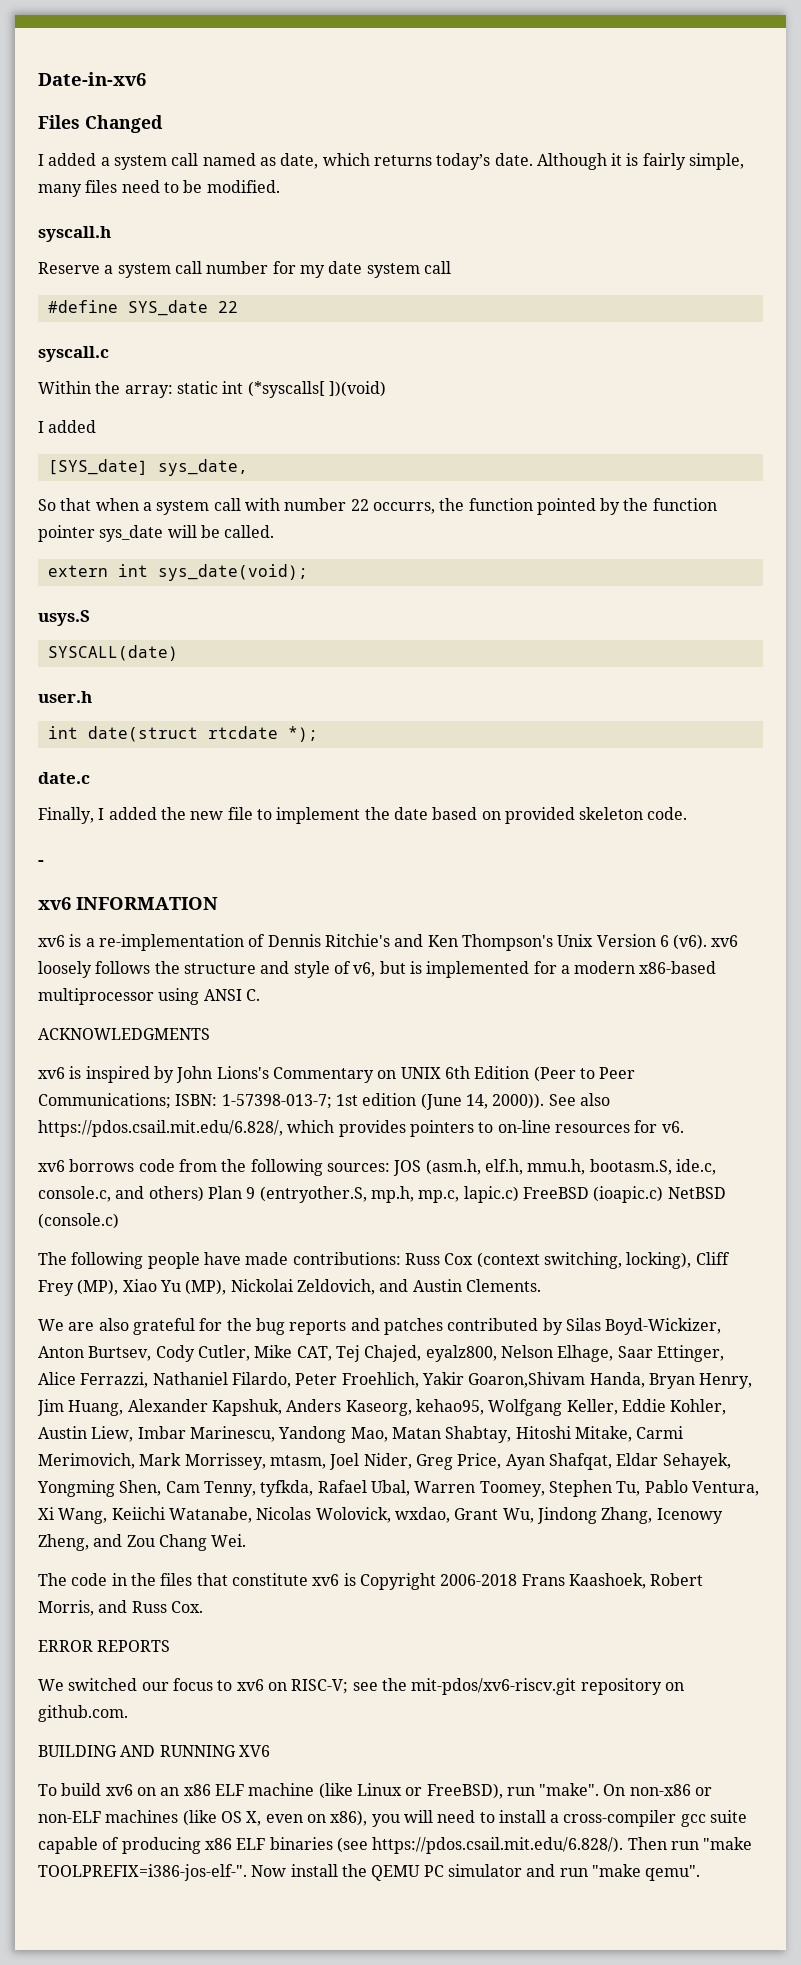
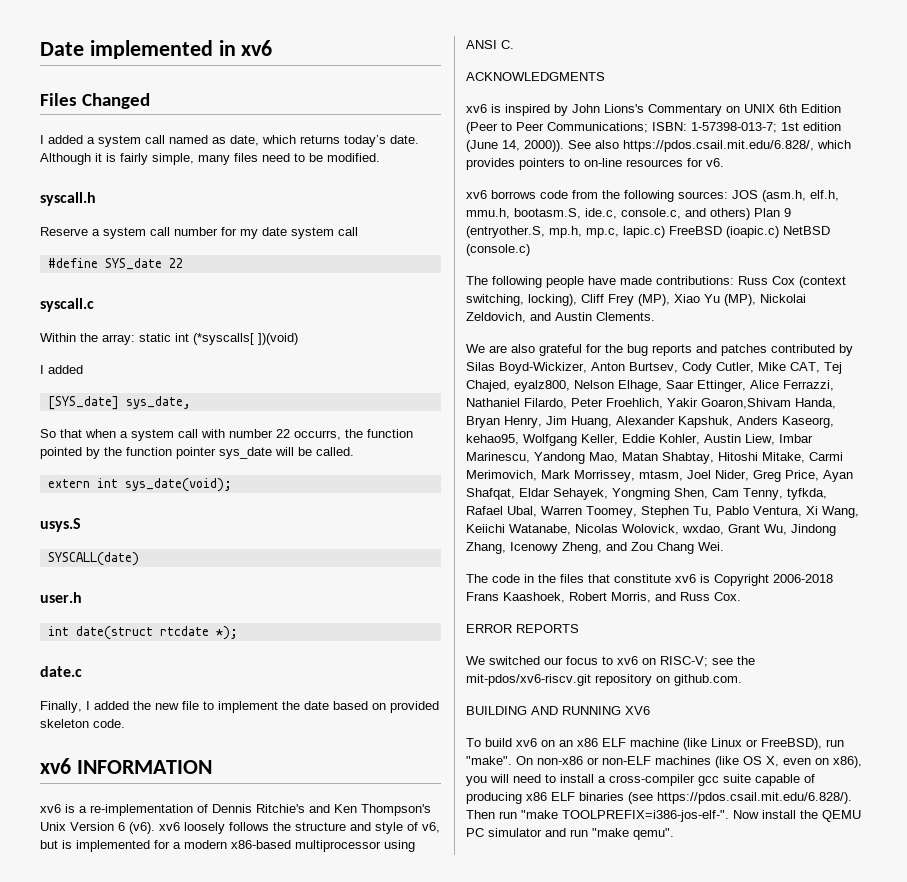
- Date-in-xv6
+ Date implemented in xv6
- -

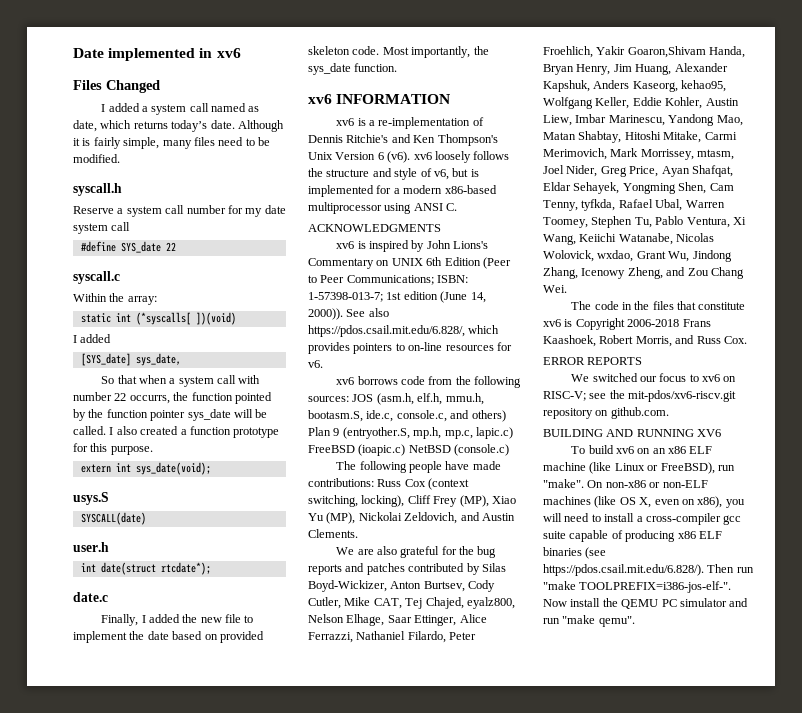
- Within the array: static int (*syscalls[ ])(void)
+ Within the array:
+ static int (*syscalls[ ])(void)
+ I also created a function prototype for this purpose.
- int date(struct rtcdate *);
+ int date(struct rtcdate*);
+ Most importantly, the sys_date function.

